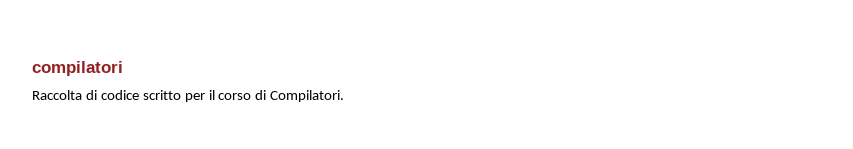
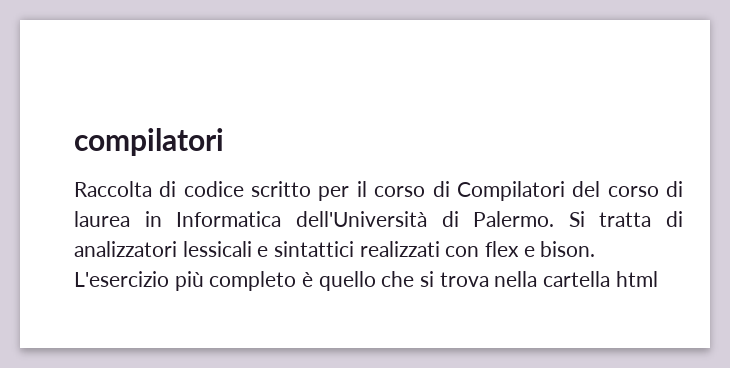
- Raccolta di codice scritto per il corso di Compilatori.
+ Raccolta di codice scritto per il corso di Compilatori del corso di laurea in Informatica dell'Università di Palermo. Si tratta di analizzatori lessicali e sintattici realizzati con flex e bison. L'esercizio più completo è quello che si trova nella cartella html

